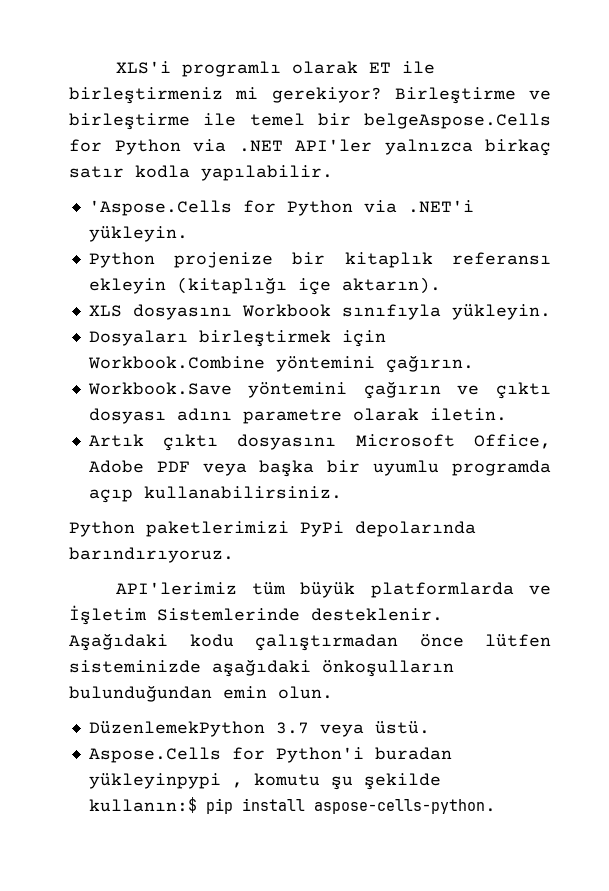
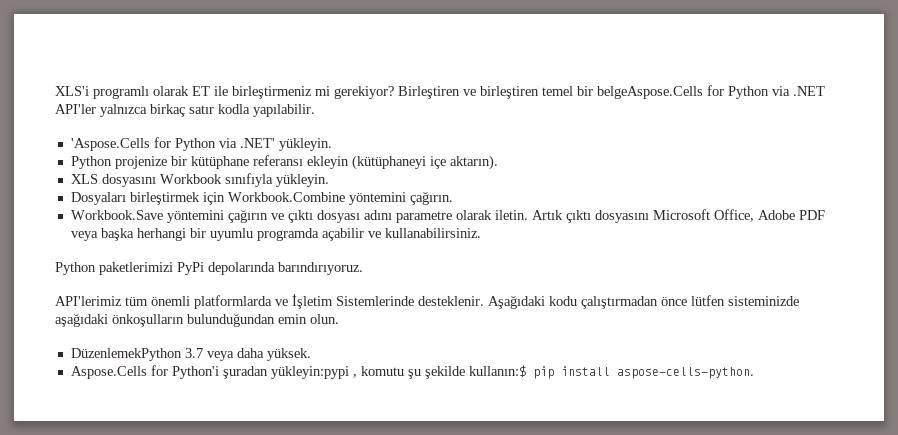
- Birleştirme ve birleştirme ile temel bir belgeAspose.Cells for Python via .NET API'ler yalnızca birkaç satır kodla yapılabilir.
+ Birleştiren ve birleştiren temel bir belgeAspose.Cells for Python via .NET API'ler yalnızca birkaç satır kodla yapılabilir.
- 'Aspose.Cells for Python via .NET'i yükleyin.
+ 'Aspose.Cells for Python via .NET' yükleyin.
- Python projenize bir kitaplık referansı ekleyin (kitaplığı içe aktarın).
+ Python projenize bir kütüphane referansı ekleyin (kütüphaneyi içe aktarın).
- Workbook.Save yöntemini çağırın ve çıktı dosyası adını parametre olarak iletin.
- Artık çıktı dosyasını Microsoft Office, Adobe PDF veya başka bir uyumlu programda açıp kullanabilirsiniz.
+ Workbook.Save yöntemini çağırın ve çıktı dosyası adını parametre olarak iletin. Artık çıktı dosyasını Microsoft Office, Adobe PDF veya başka herhangi bir uyumlu programda açabilir ve kullanabilirsiniz.
- API'lerimiz tüm büyük platformlarda ve İşletim Sistemlerinde desteklenir.
+ API'lerimiz tüm önemli platformlarda ve İşletim Sistemlerinde desteklenir.
- DüzenlemekPython 3.7 veya üstü.
+ DüzenlemekPython 3.7 veya daha yüksek.
- Aspose.Cells for Python'i buradan yükleyinpypi , komutu şu şekilde kullanın:$ pip install aspose-cells-python.
+ Aspose.Cells for Python'i şuradan yükleyin:pypi , komutu şu şekilde kullanın:$ pip install aspose-cells-python.

